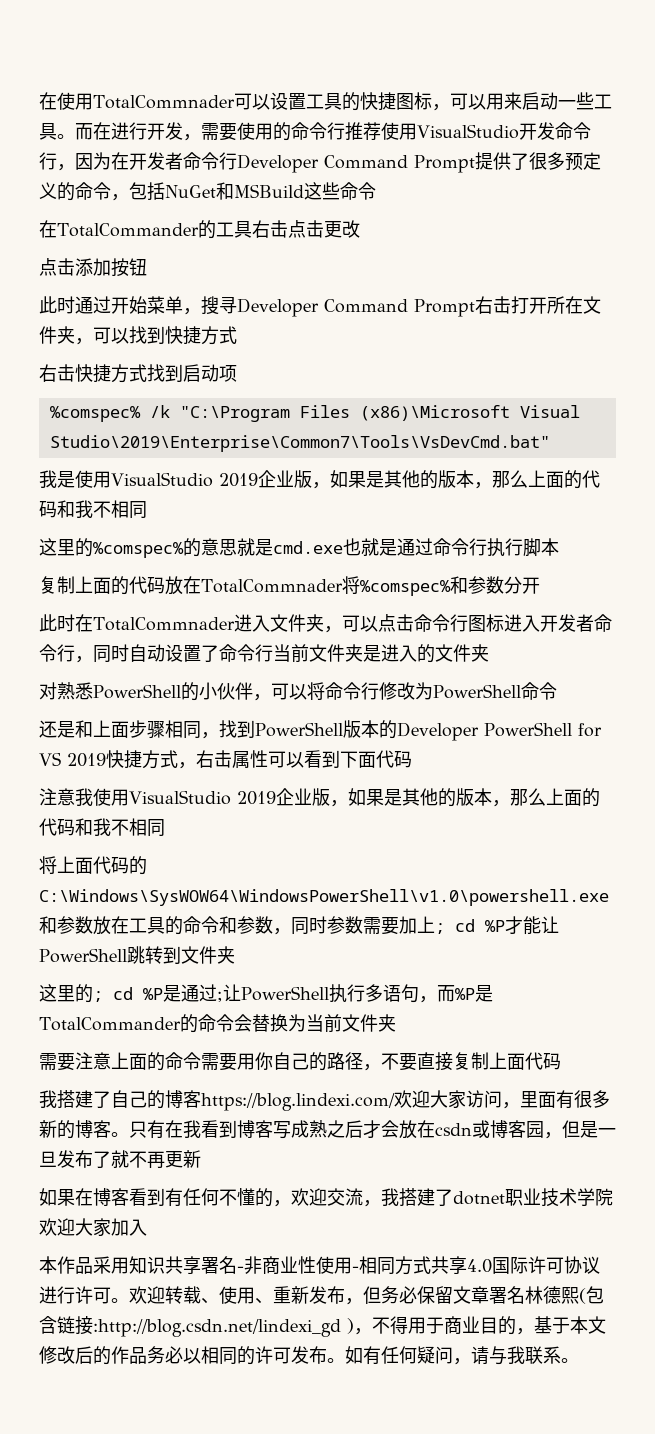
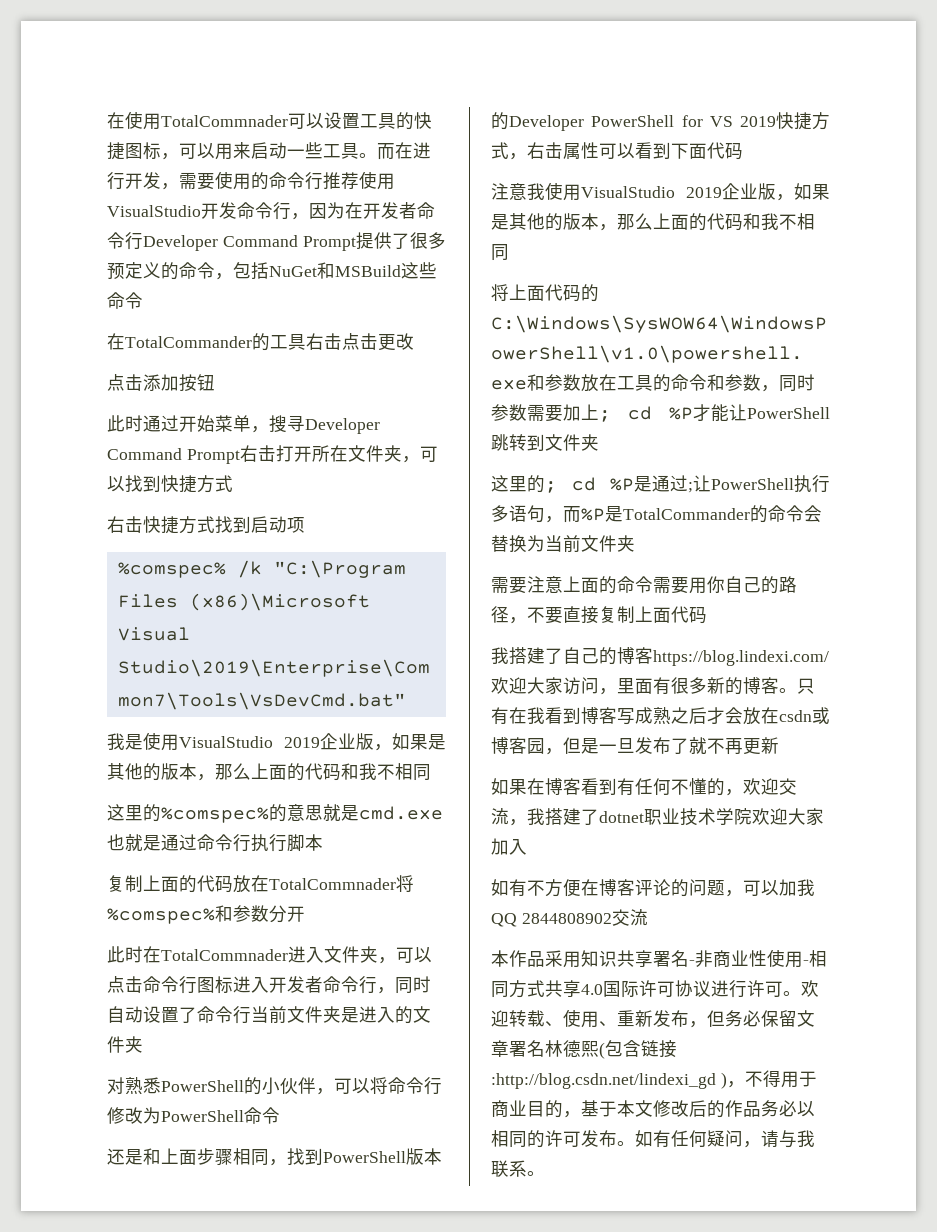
+ 如有不方便在博客评论的问题，可以加我QQ 2844808902交流

